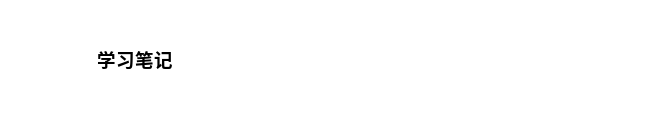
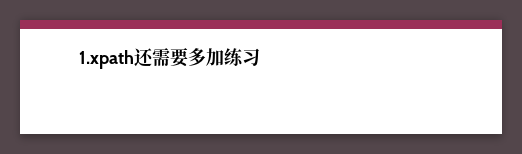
- 学习笔记
+ 1.xpath还需要多加练习

